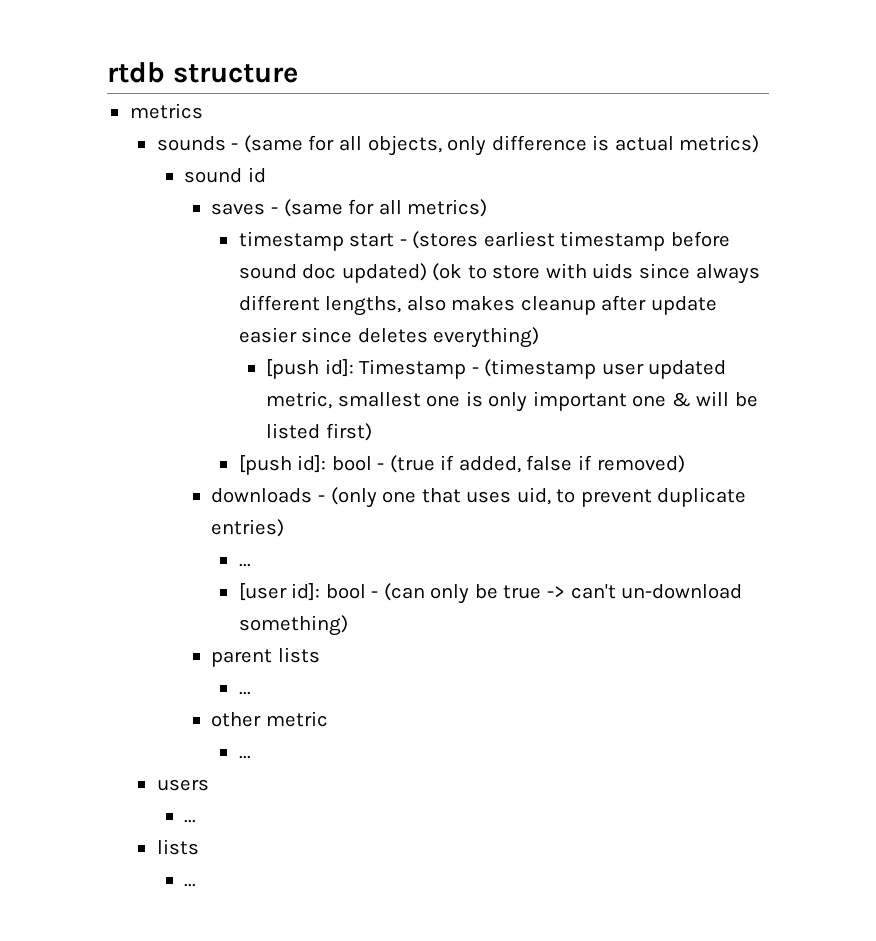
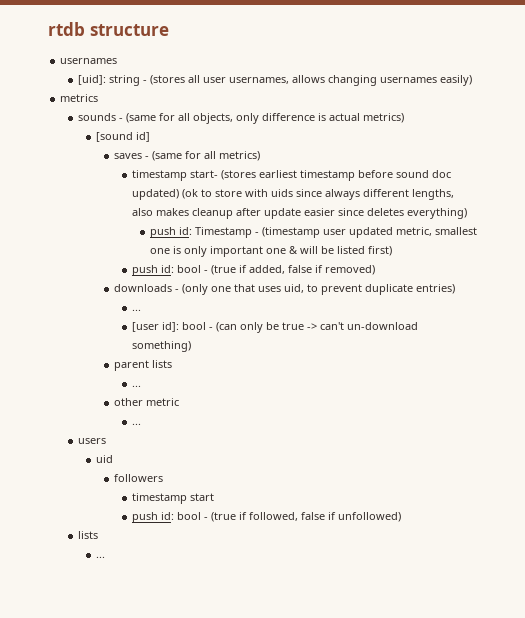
  rtdb structure
+ usernames
+ [uid]: string - (stores all user usernames, allows changing usernames easily)
- sound id
+ [sound id]
- timestamp start - (stores earliest timestamp before sound doc updated) (ok to store with uids since always different lengths, also makes cleanup after update easier since deletes everything)
+ timestamp start- (stores earliest timestamp before sound doc updated) (ok to store with uids since always different lengths, also makes cleanup after update easier since deletes everything)
- [push id]: Timestamp - (timestamp user updated metric, smallest one is only important one & will be listed first)
+ push id: Timestamp - (timestamp user updated metric, smallest one is only important one & will be listed first)
- [push id]: bool - (true if added, false if removed)
+ push id: bool - (true if added, false if removed)
  users
- ...
+ uid
+ followers
+ timestamp start
+ push id: bool - (true if followed, false if unfollowed)

